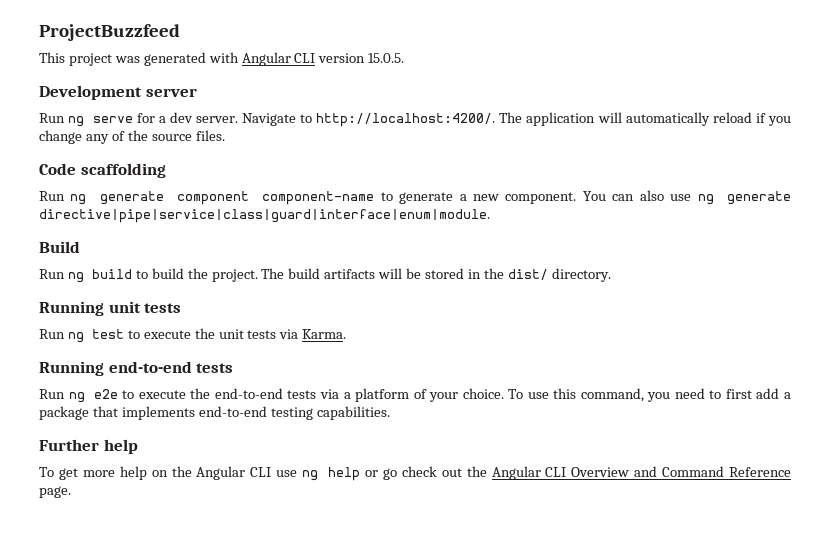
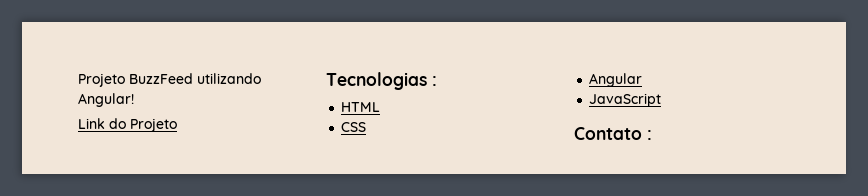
- ProjectBuzzfeed
- This project was generated with Angular CLI version 15.0.5.
- Development server
- Run ng serve for a dev server. Navigate to http://localhost:4200/. The application will automatically reload if you change any of the source files.
- Code scaffolding
- Run ng generate component component-name to generate a new component. You can also use ng generate directive|pipe|service|class|guard|interface|enum|module.
- Build
- Run ng build to build the project. The build artifacts will be stored in the dist/ directory.
- Running unit tests
- Run ng test to execute the unit tests via Karma.
- Running end-to-end tests
- Run ng e2e to execute the end-to-end tests via a platform of your choice. To use this command, you need to first add a package that implements end-to-end testing capabilities.
- Further help
- To get more help on the Angular CLI use ng help or go check out the Angular CLI Overview and Command Reference page.
+ Projeto BuzzFeed utilizando Angular!
+ Link do Projeto
+ Tecnologias :
+ HTML
+ CSS
+ Angular
+ JavaScript
+ Contato :

